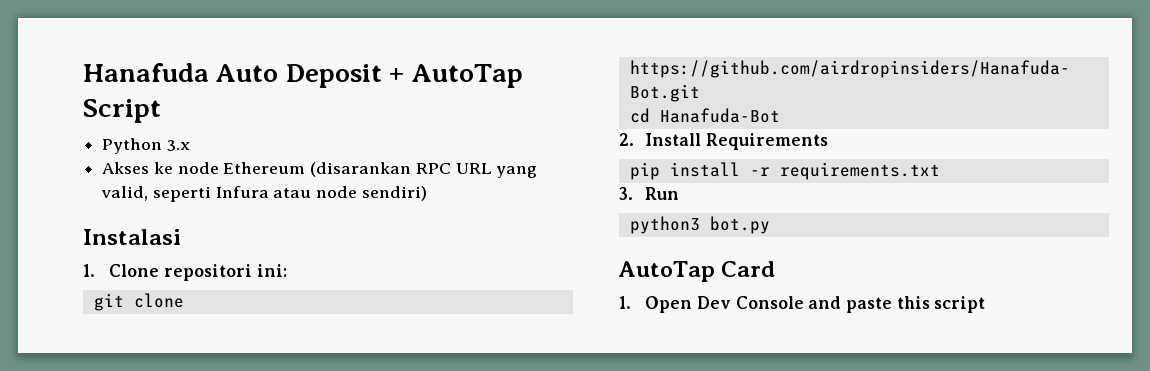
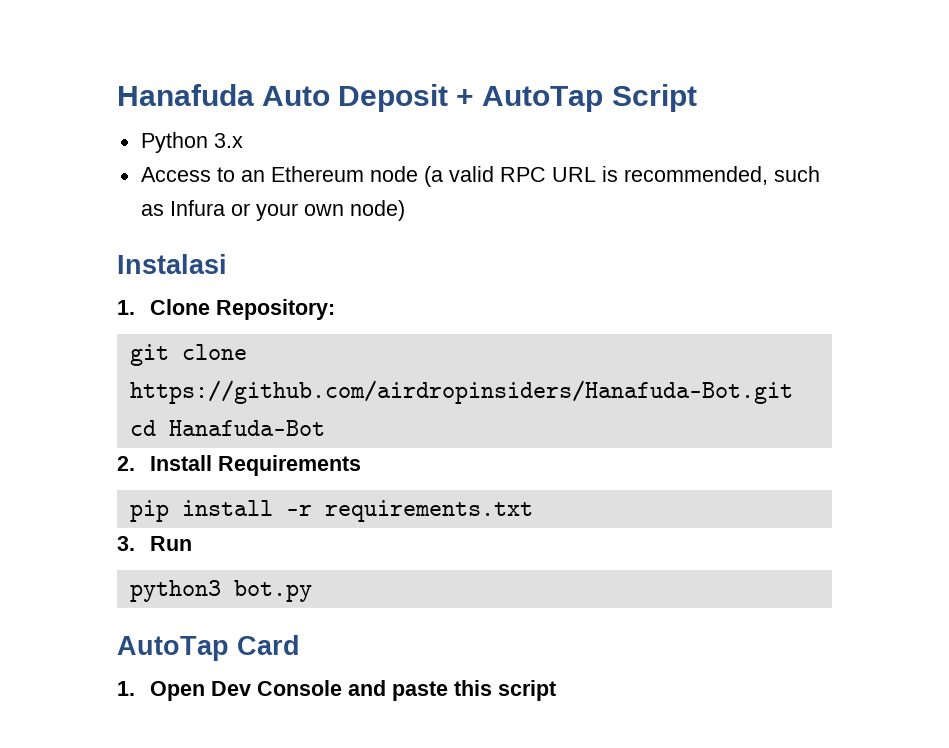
- Akses ke node Ethereum (disarankan RPC URL yang valid, seperti Infura atau node sendiri)
+ Access to an Ethereum node (a valid RPC URL is recommended, such as Infura or your own node)
- 1. Clone repositori ini:
+ 1. Clone Repository:

